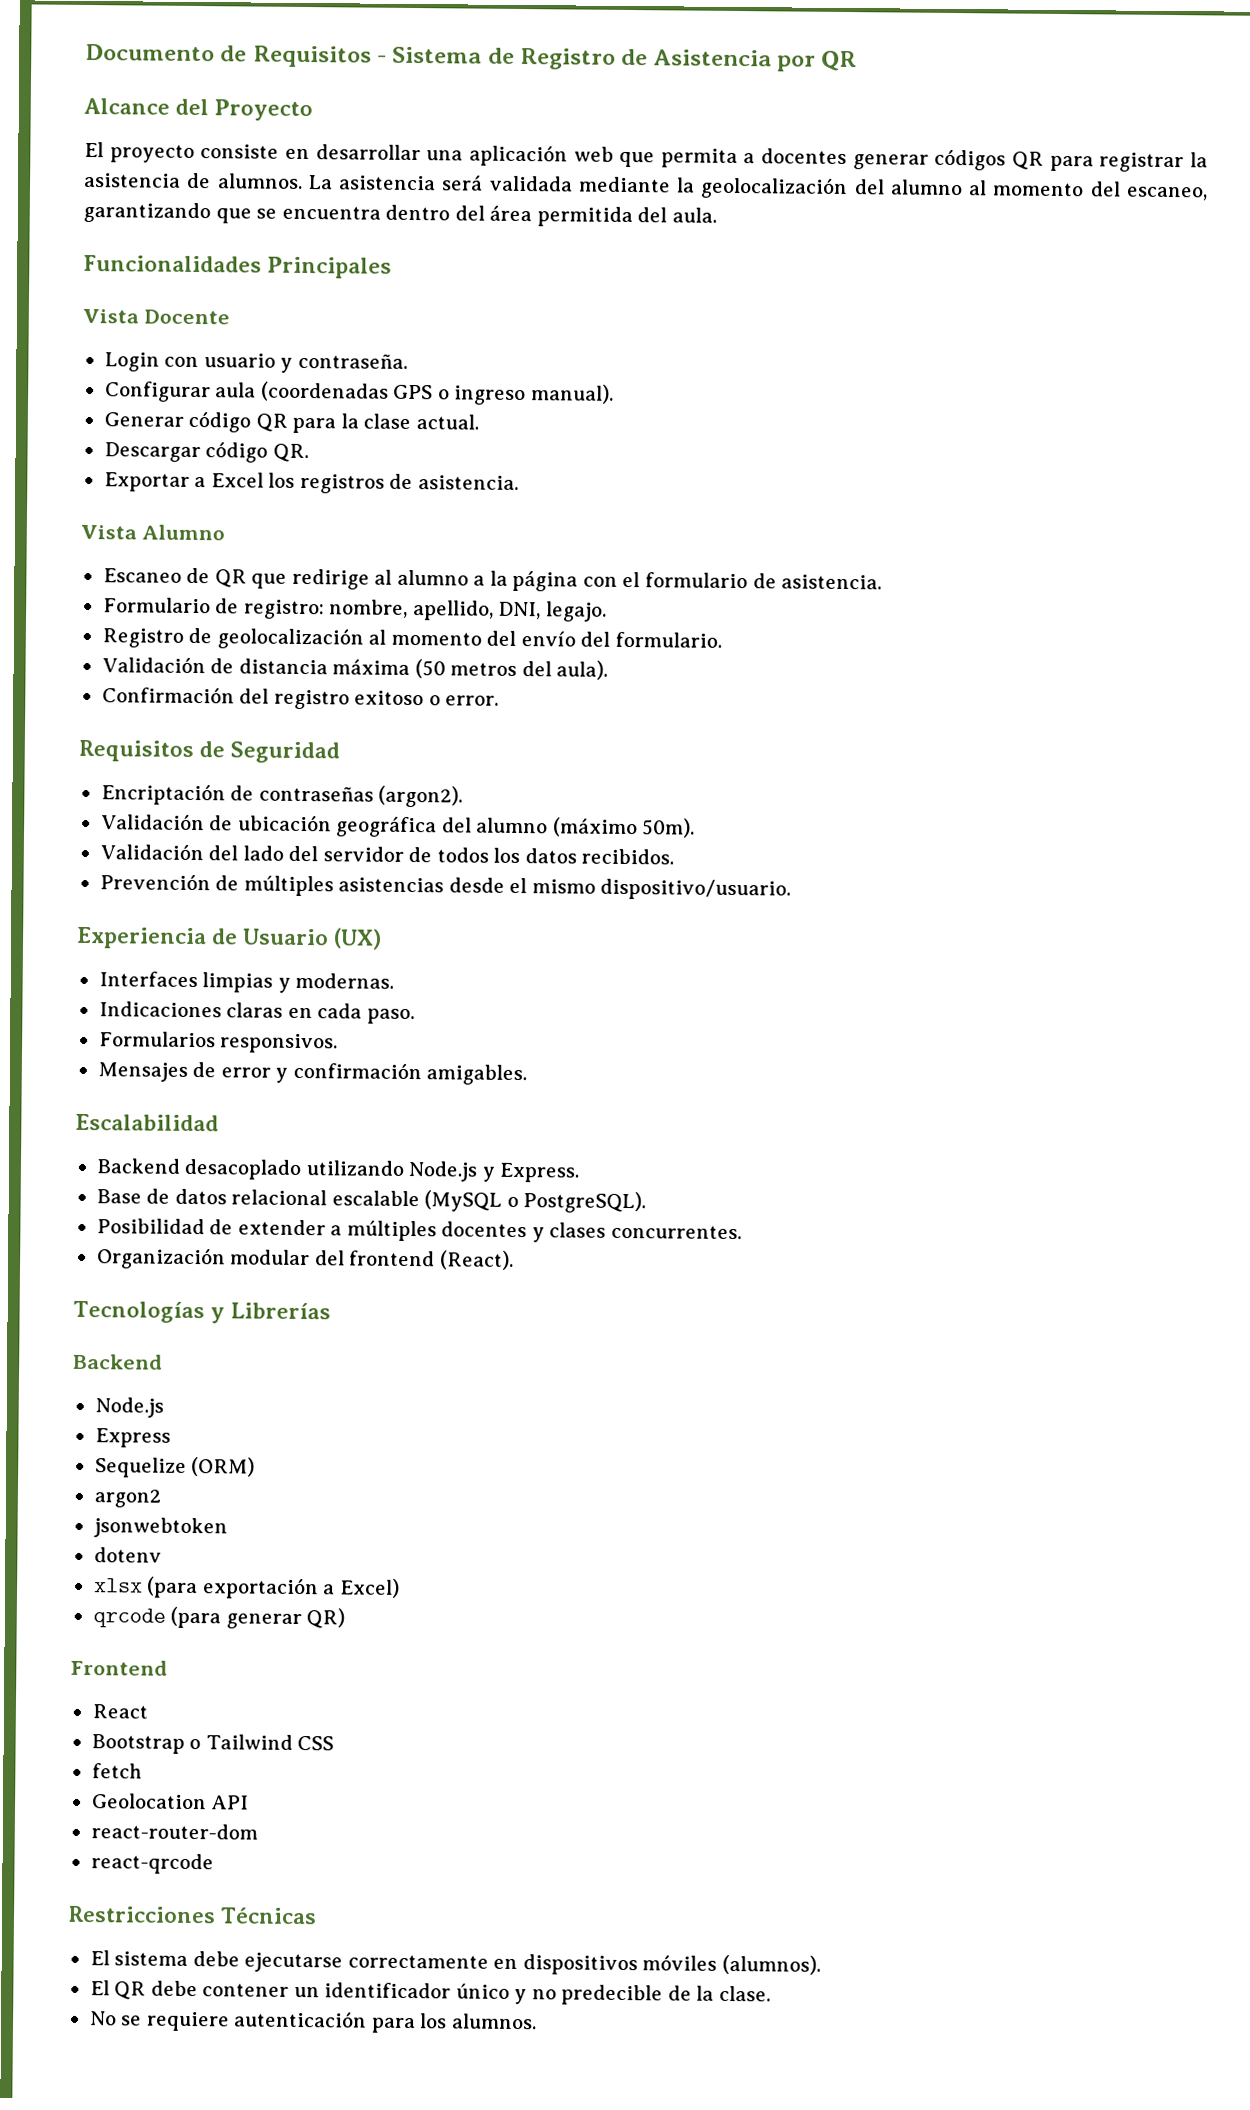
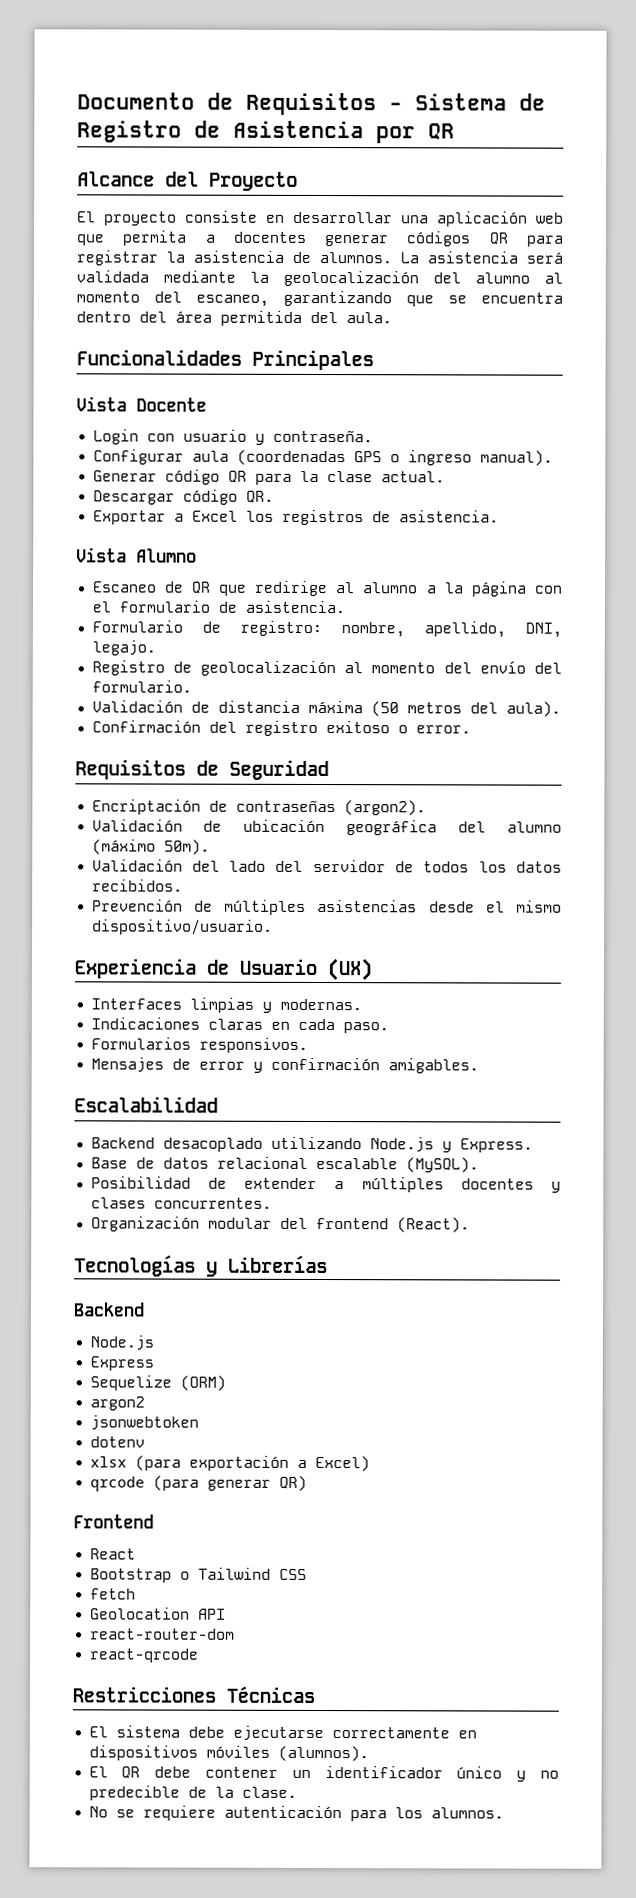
- Base de datos relacional escalable (MySQL o PostgreSQL).
+ Base de datos relacional escalable (MySQL).

